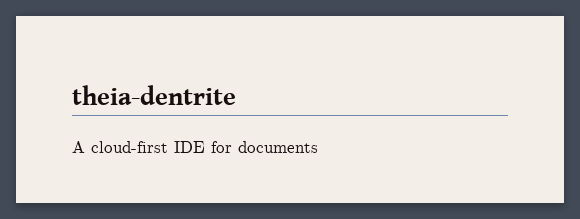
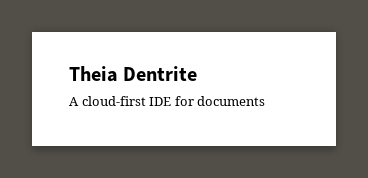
- theia-dentrite
+ Theia Dentrite

